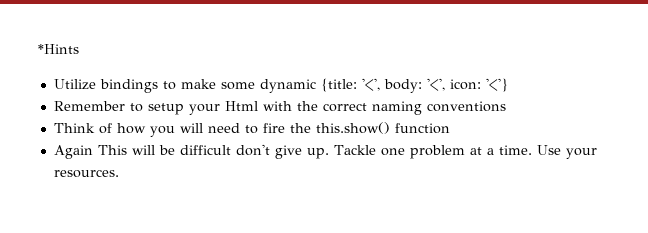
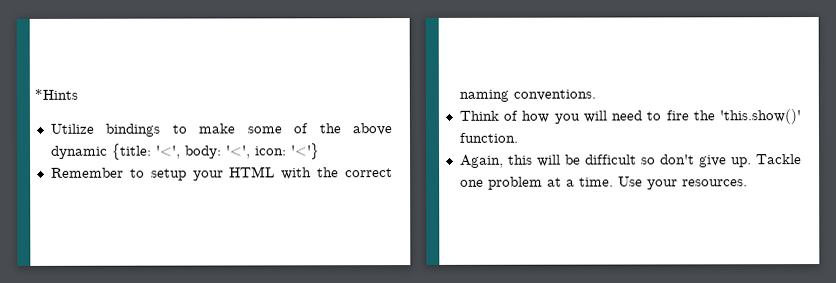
- Utilize bindings to make some dynamic {title: '<', body: '<', icon: '<'}
+ Utilize bindings to make some of the above dynamic {title: '<', body: '<', icon: '<'}
- Remember to setup your Html with the correct naming conventions
+ Remember to setup your HTML with the correct naming conventions.
- Think of how you will need to fire the this.show() function
- Again This will be difficult don't give up.
+ Think of how you will need to fire the 'this.show()' function.
+ Again, this will be difficult so don't give up.

